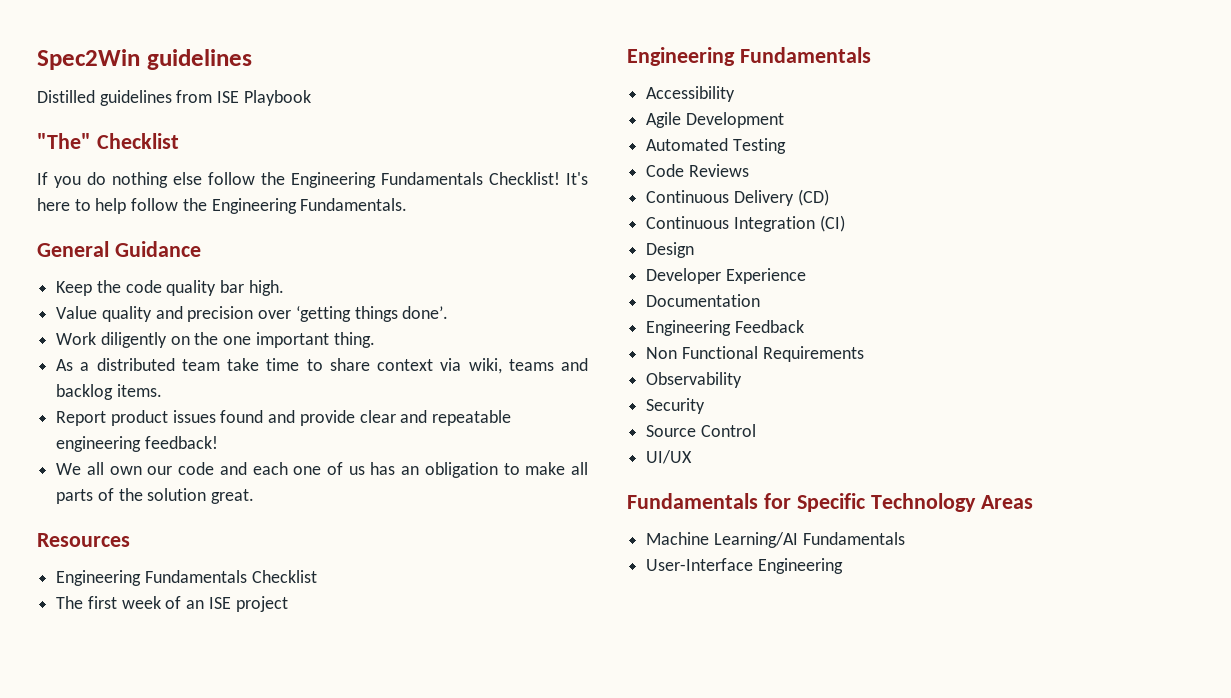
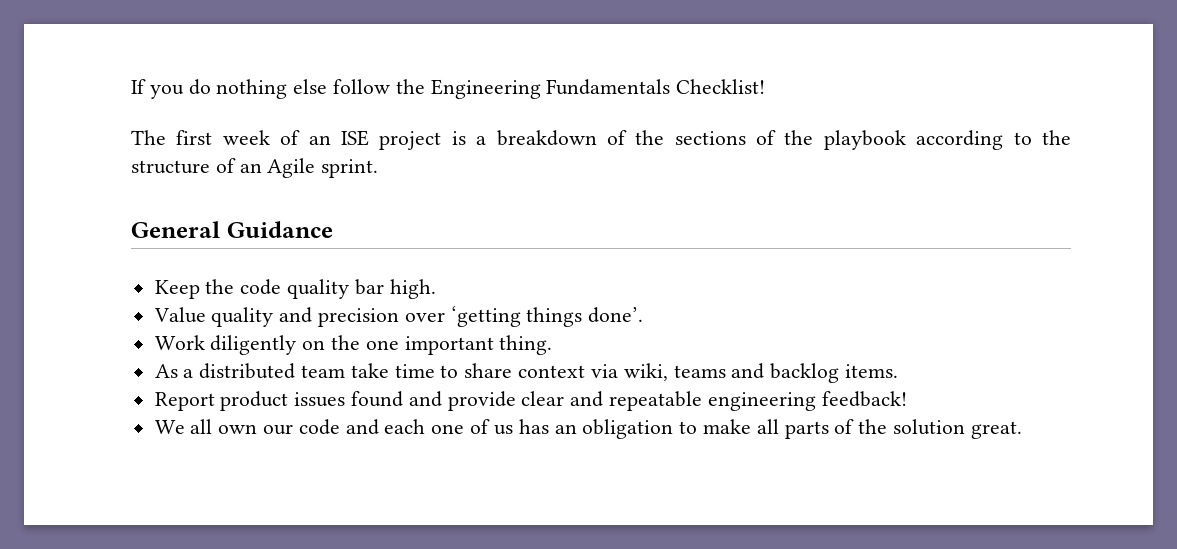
- Spec2Win guidelines
- Distilled guidelines from ISE Playbook
- "The" Checklist
- If you do nothing else follow the Engineering Fundamentals Checklist! It's here to help follow the Engineering Fundamentals.
+ If you do nothing else follow the Engineering Fundamentals Checklist!
+ The first week of an ISE project is a breakdown of the sections of the playbook according to the structure of an Agile sprint.
- Resources
- Engineering Fundamentals Checklist
- The first week of an ISE project
- Engineering Fundamentals
- Accessibility
- Agile Development
- Automated Testing
- Code Reviews
- Continuous Delivery (CD)
- Continuous Integration (CI)
- Design
- Developer Experience
- Documentation
- Engineering Feedback
- Non Functional Requirements
- Observability
- Security
- Source Control
- UI/UX
- Fundamentals for Specific Technology Areas
- Machine Learning/AI Fundamentals
- User-Interface Engineering

